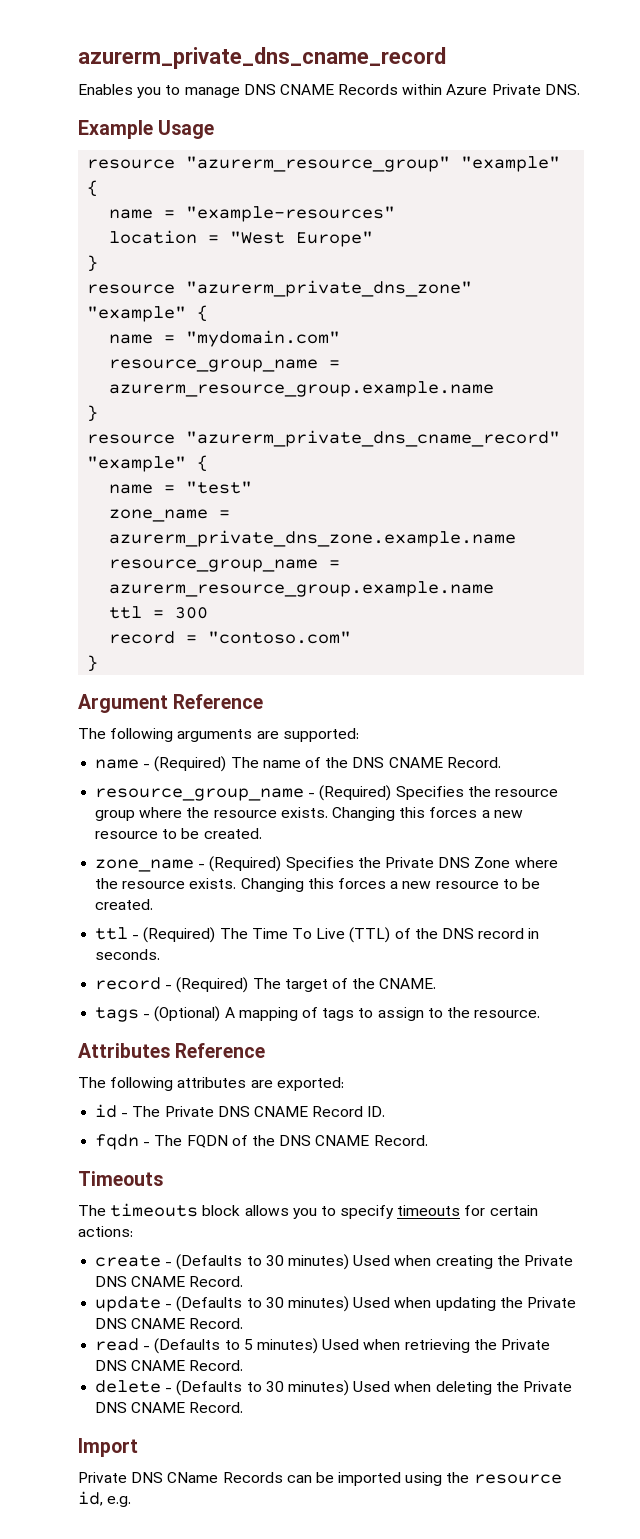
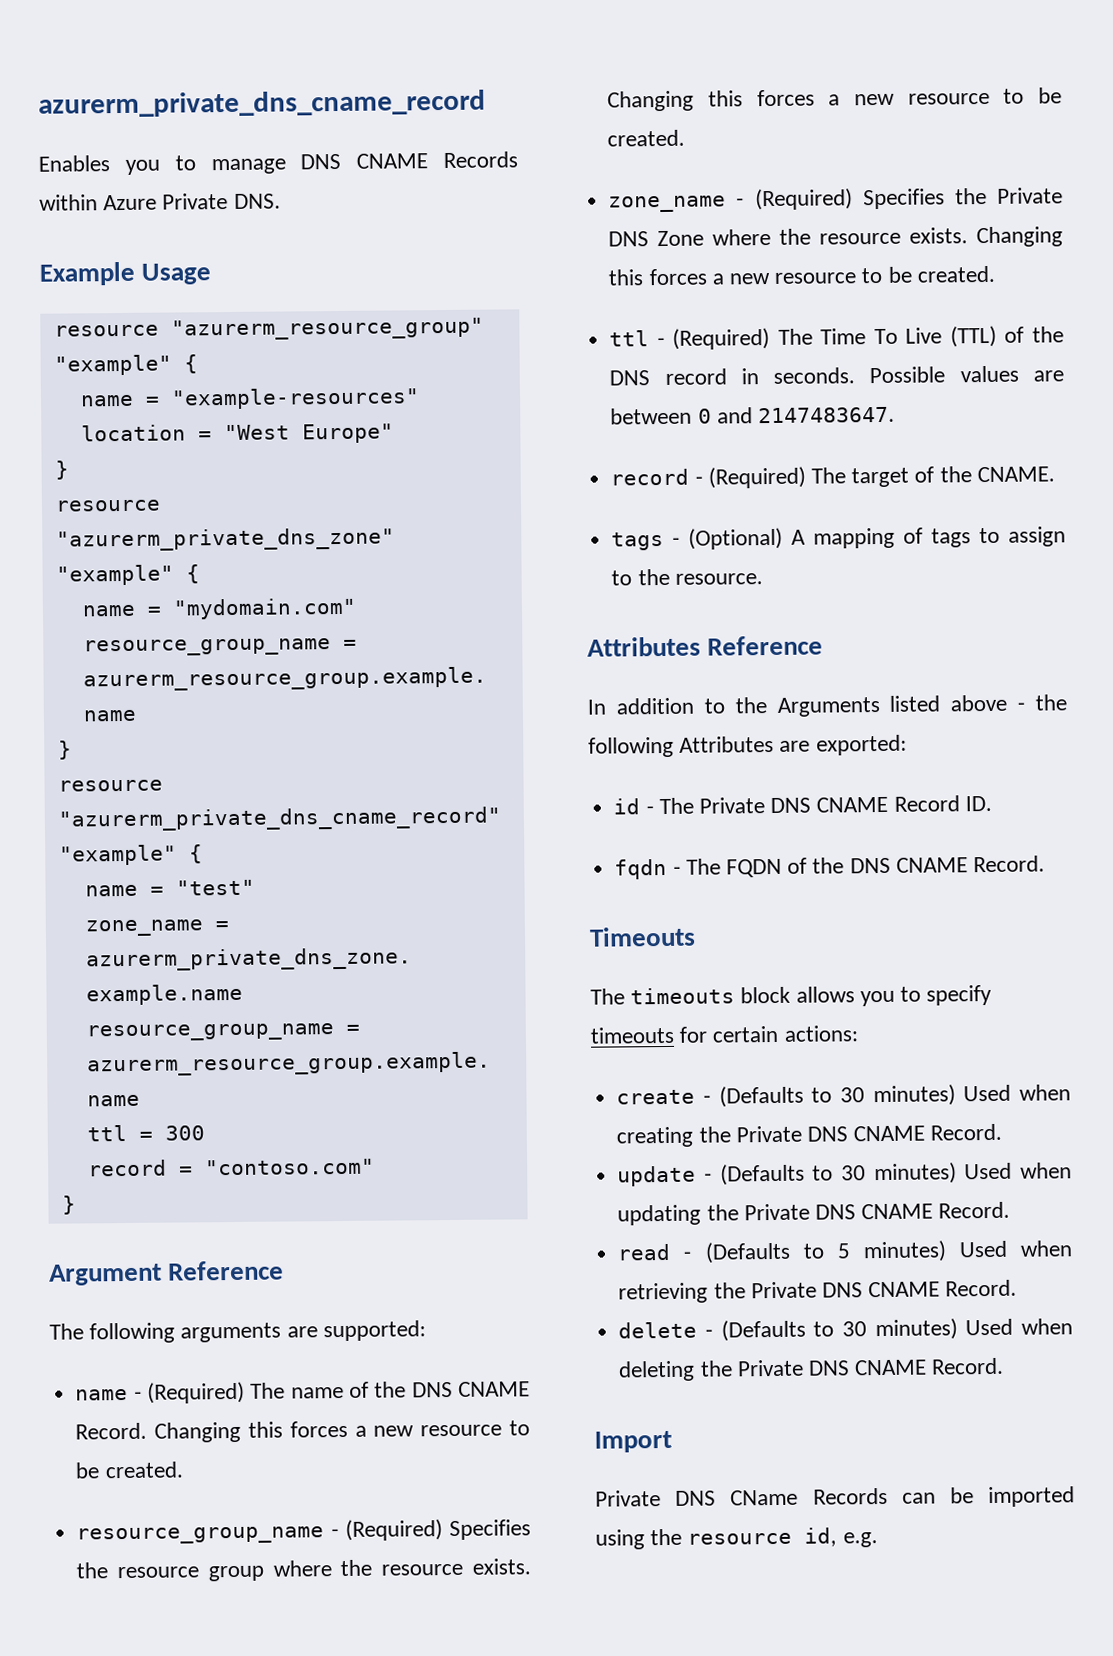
- name - (Required) The name of the DNS CNAME Record.
+ name - (Required) The name of the DNS CNAME Record. Changing this forces a new resource to be created.
+ Possible values are between 0 and 2147483647.
- The following attributes are exported:
+ In addition to the Arguments listed above - the following Attributes are exported:

